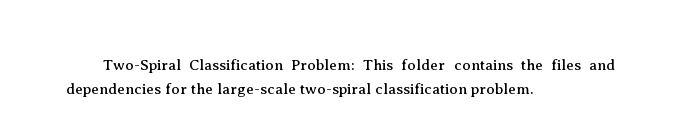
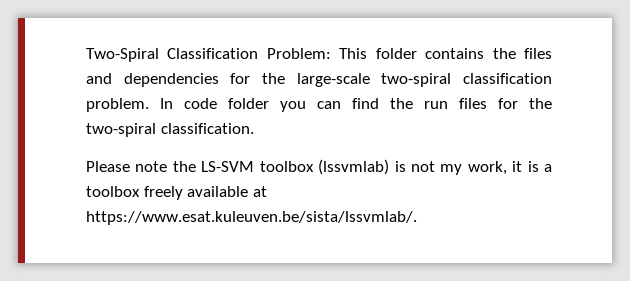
+ In code folder you can find the run files for the two-spiral classification.
+ Please note the LS-SVM toolbox (lssvmlab) is not my work, it is a toolbox freely available at https://www.esat.kuleuven.be/sista/lssvmlab/.

